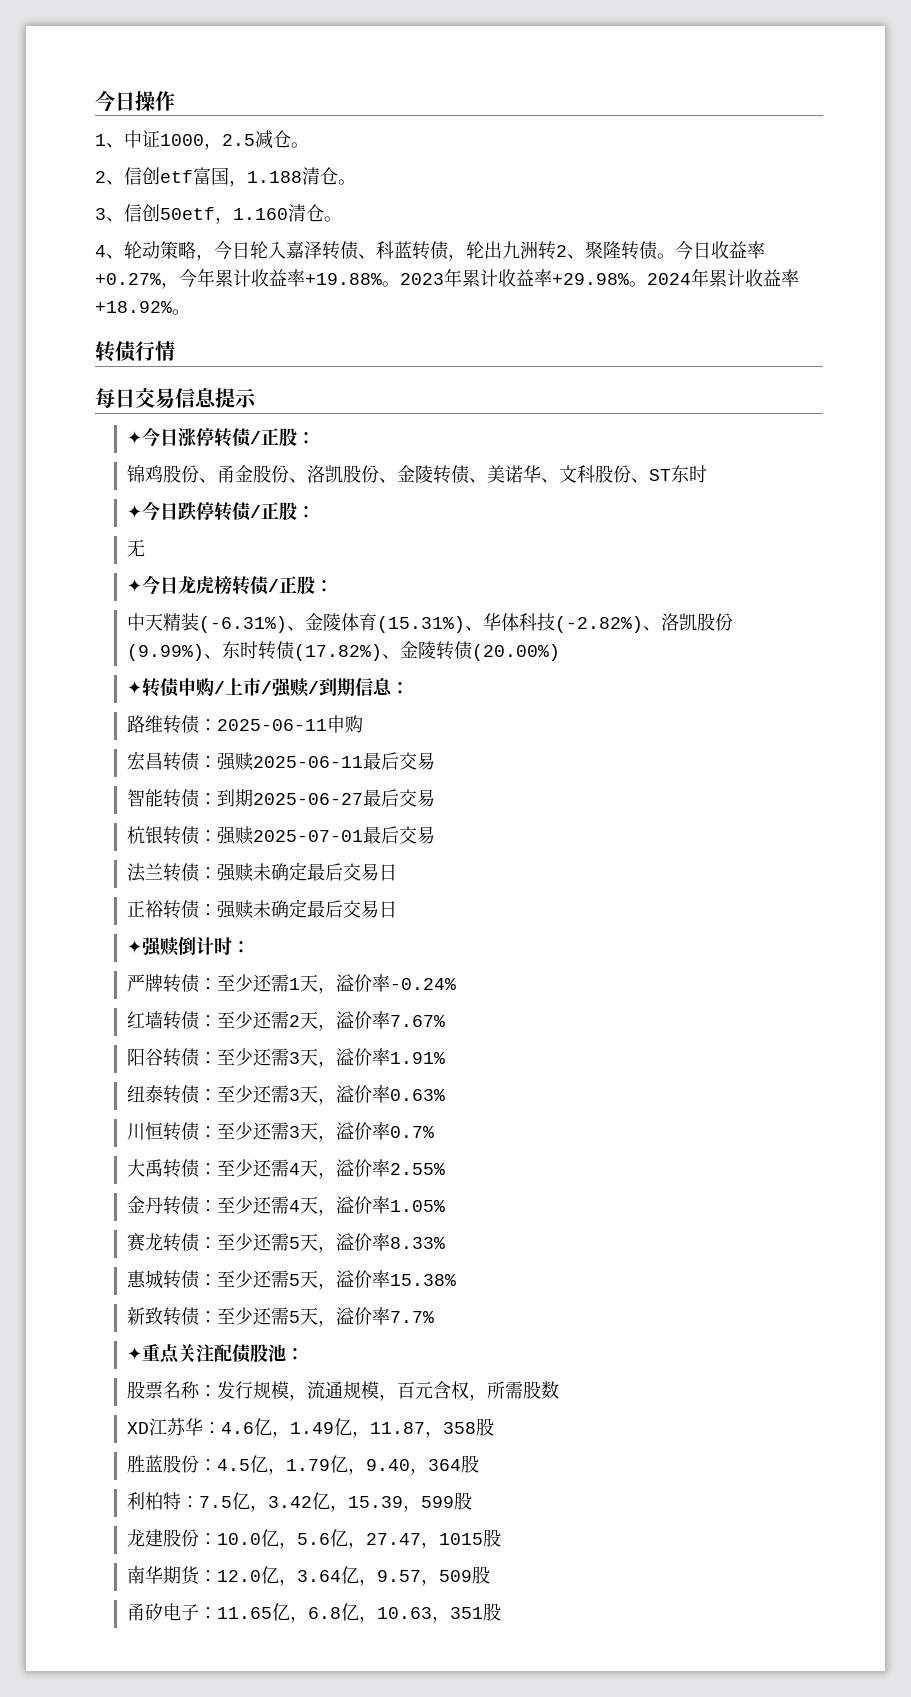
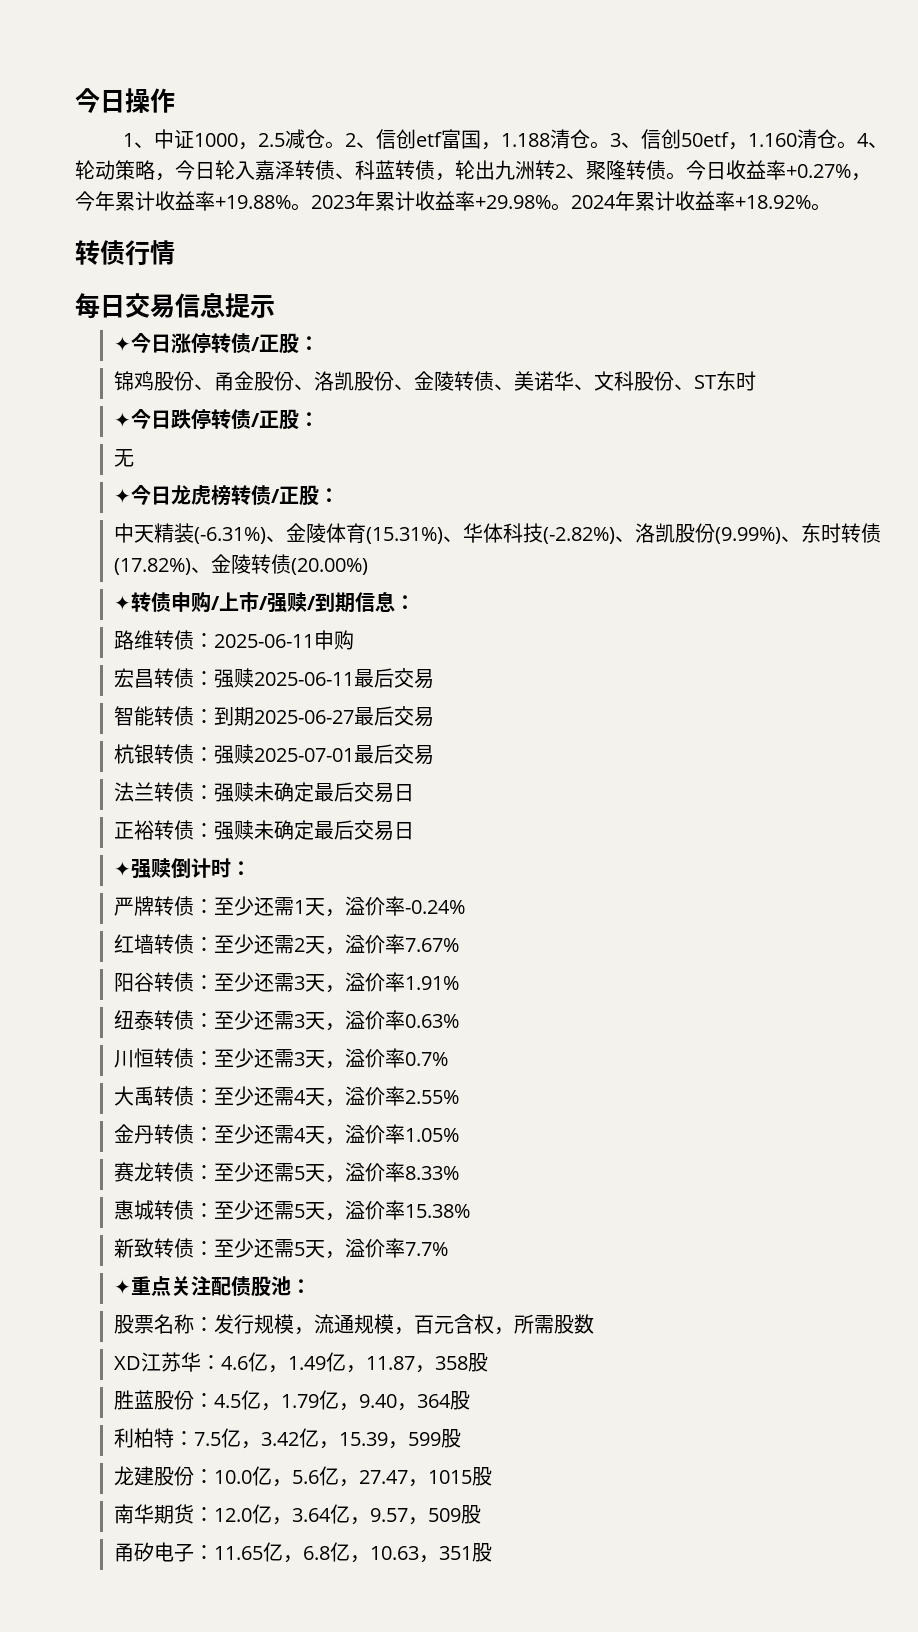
- 1、中证1000，2.5减仓。
- 2、信创etf富国，1.188清仓。
- 3、信创50etf，1.160清仓。
- 4、轮动策略，今日轮入嘉泽转债、科蓝转债，轮出九洲转2、聚隆转债。
+ 1、中证1000，2.5减仓。2、信创etf富国，1.188清仓。3、信创50etf，1.160清仓。4、轮动策略，今日轮入嘉泽转债、科蓝转债，轮出九洲转2、聚隆转债。

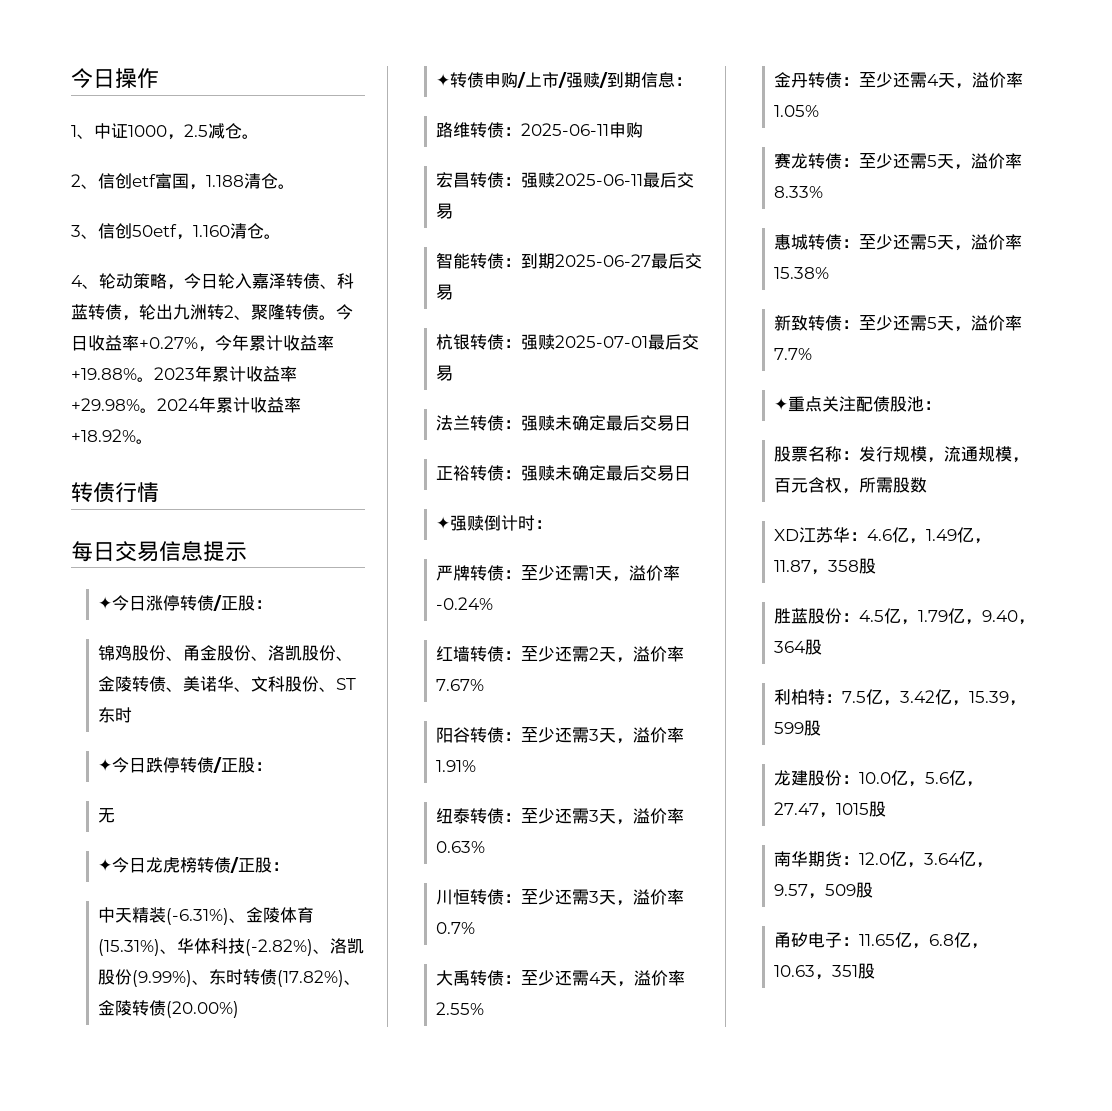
- 1、中证1000，2.5减仓。2、信创etf富国，1.188清仓。3、信创50etf，1.160清仓。4、轮动策略，今日轮入嘉泽转债、科蓝转债，轮出九洲转2、聚隆转债。
+ 1、中证1000，2.5减仓。
+ 2、信创etf富国，1.188清仓。
+ 3、信创50etf，1.160清仓。
+ 4、轮动策略，今日轮入嘉泽转债、科蓝转债，轮出九洲转2、聚隆转债。

